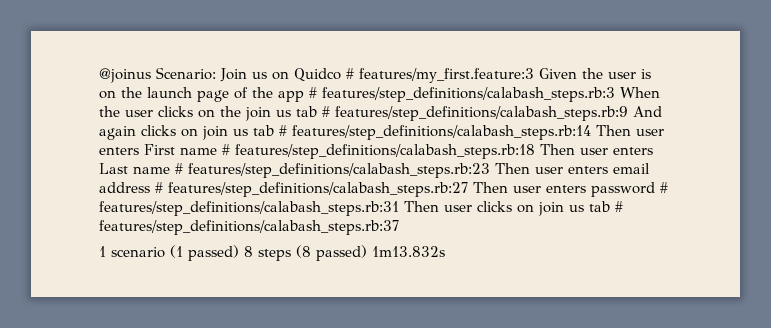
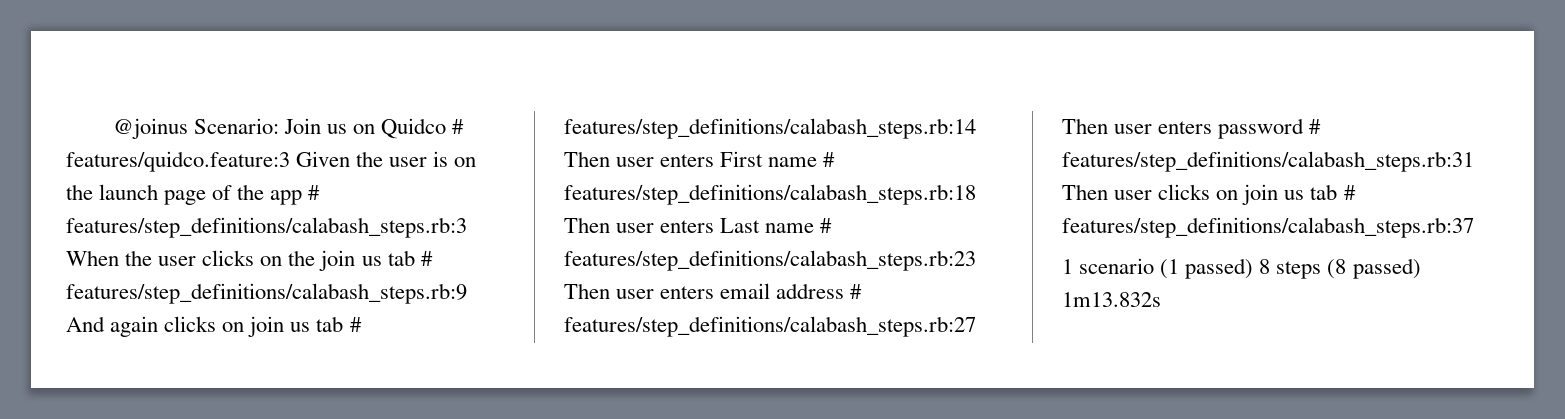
- Join us on Quidco # features/my_first.feature:3 Given the user is on the launch page of the app # features/step_definitions/calabash_steps.rb:3 When the user clicks on the join us tab # features/step_definitions/calabash_steps.rb:9 And again clicks on join us tab # features/step_definitions/calabash_steps.rb:14 Then user enters First name # features/step_definitions/calabash_steps.rb:18 Then user enters Last name # features/step_definitions/calabash_steps.rb:23 Then user enters email address # features/step_definitions/calabash_steps.rb:27 Then user enters password # features/step_definitions/calabash_steps.rb:31 Then user clicks on join us tab # features/step_definitions/calabash_steps.rb:37
+ Join us on Quidco # features/quidco.feature:3 Given the user is on the launch page of the app # features/step_definitions/calabash_steps.rb:3 When the user clicks on the join us tab # features/step_definitions/calabash_steps.rb:9 And again clicks on join us tab # features/step_definitions/calabash_steps.rb:14 Then user enters First name # features/step_definitions/calabash_steps.rb:18 Then user enters Last name # features/step_definitions/calabash_steps.rb:23 Then user enters email address # features/step_definitions/calabash_steps.rb:27 Then user enters password # features/step_definitions/calabash_steps.rb:31 Then user clicks on join us tab # features/step_definitions/calabash_steps.rb:37

